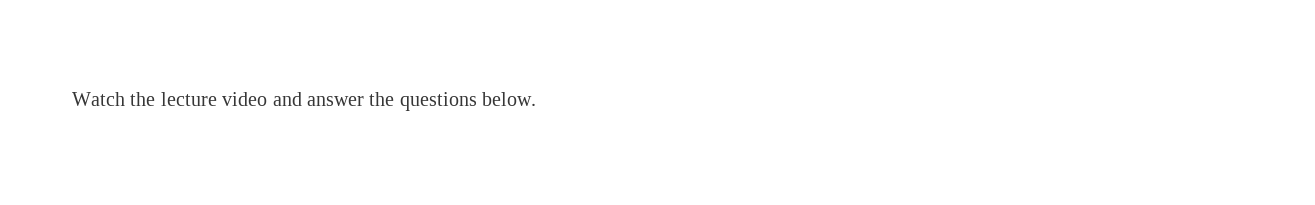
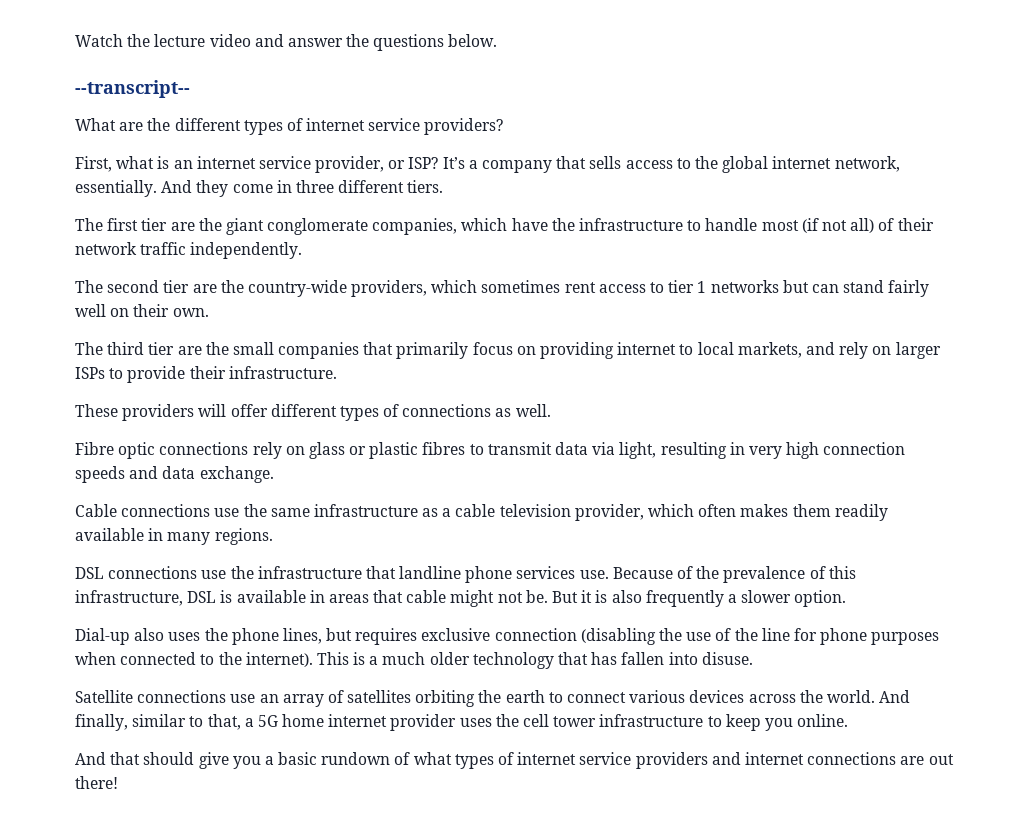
+ --transcript--
+ What are the different types of internet service providers?
+ First, what is an internet service provider, or ISP? It’s a company that sells access to the global internet network, essentially. And they come in three different tiers.
+ The first tier are the giant conglomerate companies, which have the infrastructure to handle most (if not all) of their network traffic independently.
+ The second tier are the country-wide providers, which sometimes rent access to tier 1 networks but can stand fairly well on their own.
+ The third tier are the small companies that primarily focus on providing internet to local markets, and rely on larger ISPs to provide their infrastructure.
+ These providers will offer different types of connections as well.
+ Fibre optic connections rely on glass or plastic fibres to transmit data via light, resulting in very high connection speeds and data exchange.
+ Cable connections use the same infrastructure as a cable television provider, which often makes them readily available in many regions.
+ DSL connections use the infrastructure that landline phone services use. Because of the prevalence of this infrastructure, DSL is available in areas that cable might not be. But it is also frequently a slower option.
+ Dial-up also uses the phone lines, but requires exclusive connection (disabling the use of the line for phone purposes when connected to the internet). This is a much older technology that has fallen into disuse.
+ Satellite connections use an array of satellites orbiting the earth to connect various devices across the world. And finally, similar to that, a 5G home internet provider uses the cell tower infrastructure to keep you online.
+ And that should give you a basic rundown of what types of internet service providers and internet connections are out there!

